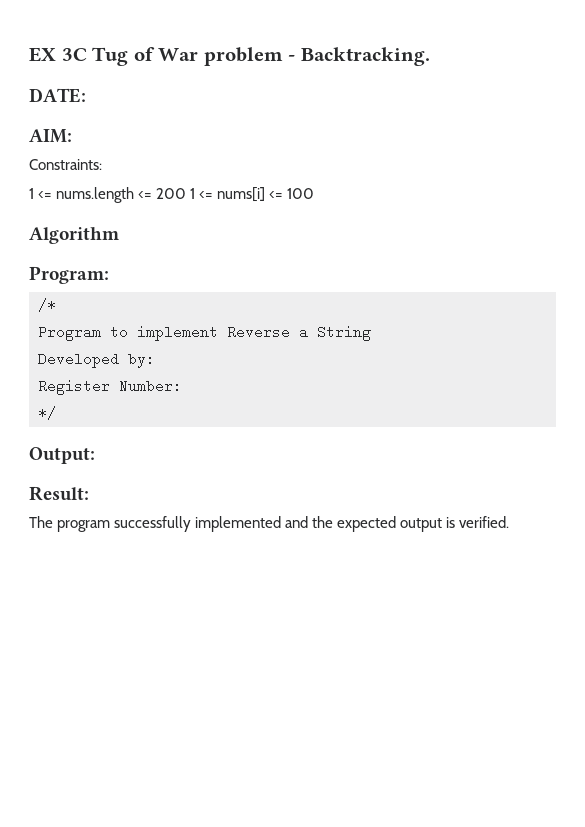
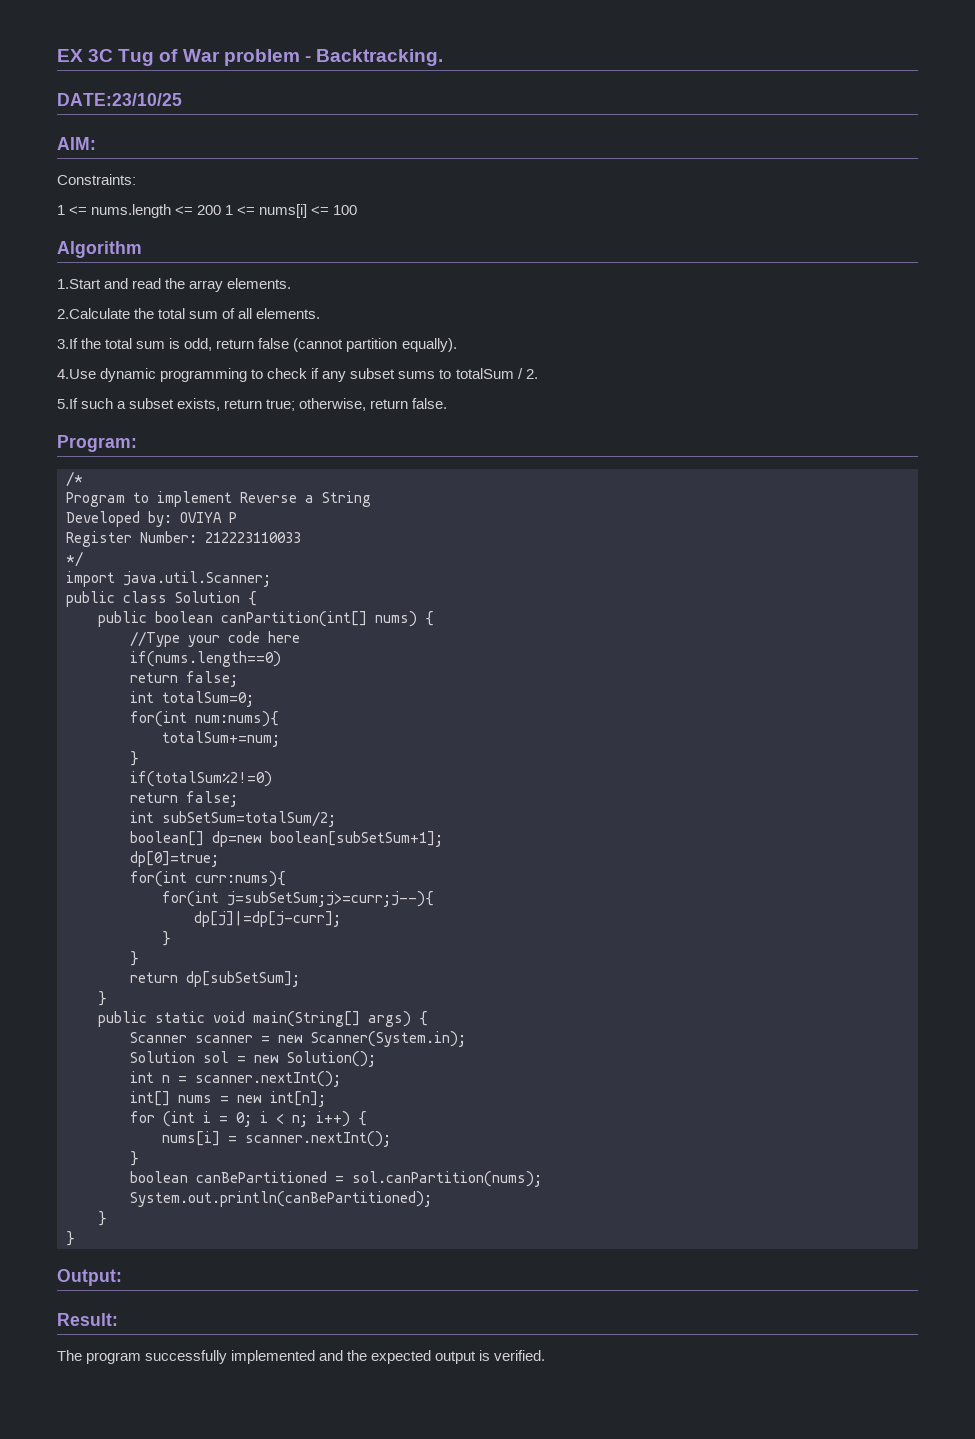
- DATE:
+ DATE:23/10/25
+ 1.Start and read the array elements.
+ 2.Calculate the total sum of all elements.
+ 3.If the total sum is odd, return false (cannot partition equally).
+ 4.Use dynamic programming to check if any subset sums to totalSum / 2.
+ 5.If such a subset exists, return true; otherwise, return false.
- Developed by:
+ Developed by: OVIYA P
- Register Number:
+ Register Number: 212223110033
+ import java.util.Scanner;
+ public class Solution {
+ public boolean canPartition(int[] nums) {
+ //Type your code here
+ if(nums.length==0)
+ return false;
+ int totalSum=0;
+ for(int num:nums){
+ totalSum+=num;
+ }
+ if(totalSum%2!=0)
+ return false;
+ int subSetSum=totalSum/2;
+ boolean[] dp=new boolean[subSetSum+1];
+ dp[0]=true;
+ for(int curr:nums){
+ for(int j=subSetSum;j>=curr;j--){
+ dp[j]|=dp[j-curr];
+ }
+ }
+ return dp[subSetSum];
+ }
+ public static void main(String[] args) {
+ Scanner scanner = new Scanner(System.in);
+ Solution sol = new Solution();
+ int n = scanner.nextInt();
+ int[] nums = new int[n];
+ for (int i = 0; i < n; i++) {
+ nums[i] = scanner.nextInt();
+ }
+ boolean canBePartitioned = sol.canPartition(nums);
+ System.out.println(canBePartitioned);
+ }
+ }

